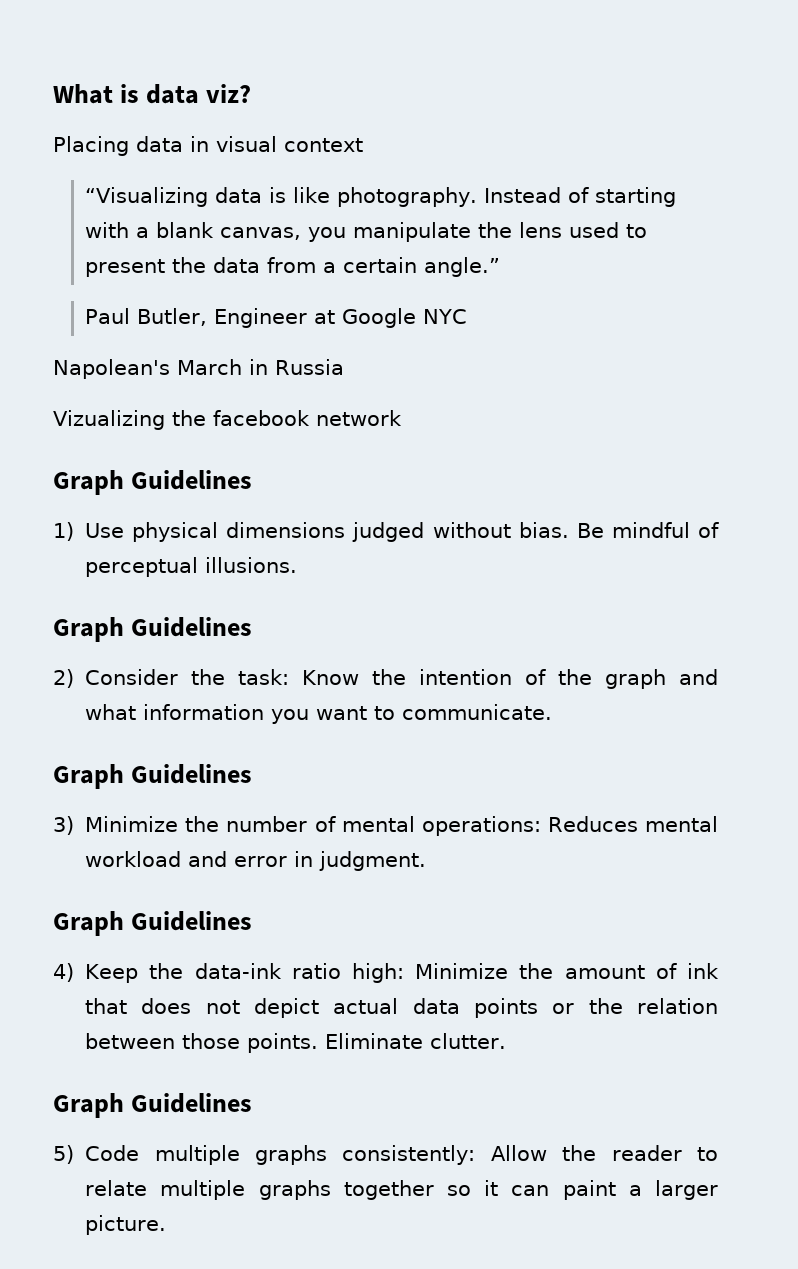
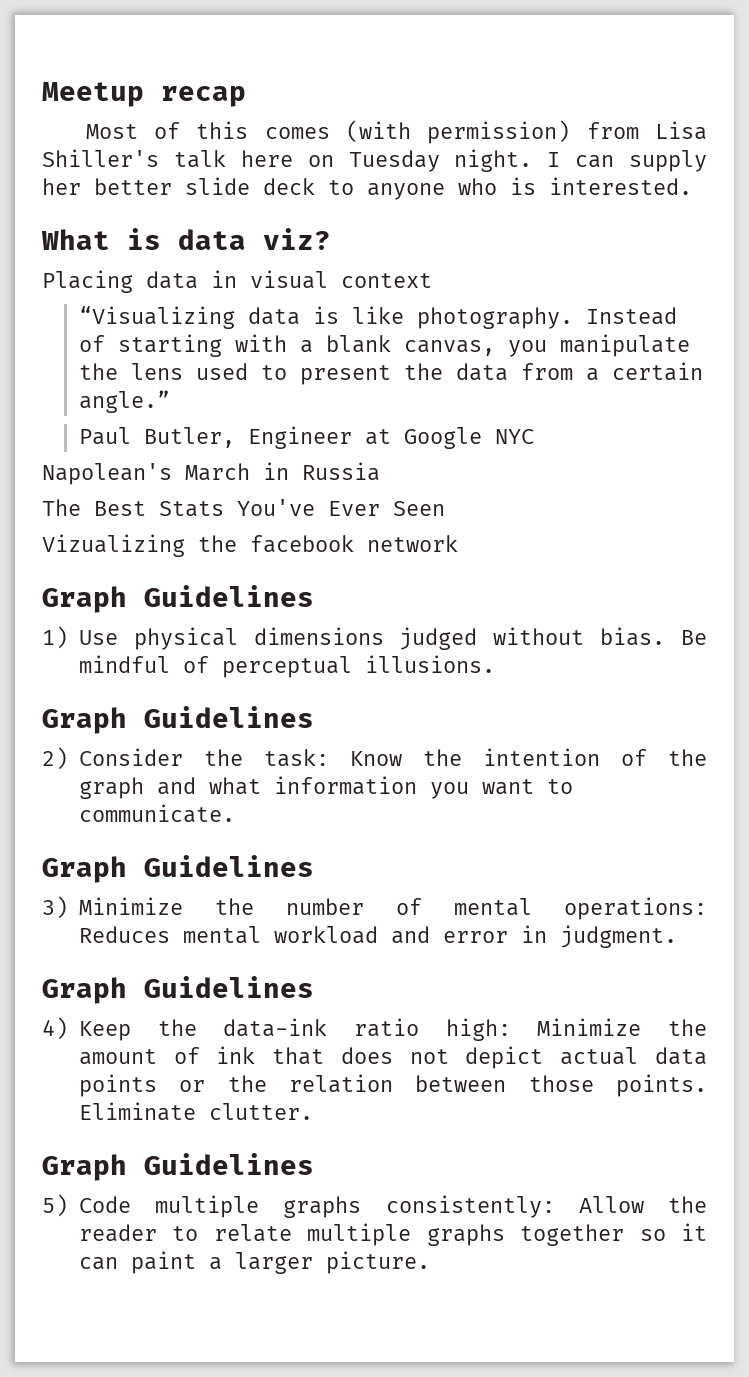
+ Meetup recap
+ Most of this comes (with permission) from Lisa Shiller's talk here on Tuesday night. I can supply her better slide deck to anyone who is interested.
+ The Best Stats You've Ever Seen

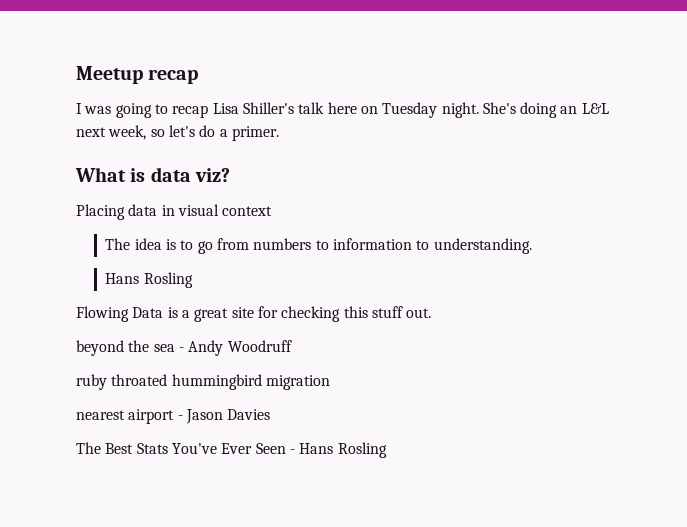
- Most of this comes (with permission) from Lisa Shiller's talk here on Tuesday night.
+ I was going to recap Lisa Shiller's talk here on Tuesday night.
- I can supply her better slide deck to anyone who is interested.
+ She's doing an L&L next week, so let's do a primer.
- “Visualizing data is like photography. Instead of starting with a blank canvas, you manipulate the lens used to present the data from a certain angle.”
- Paul Butler, Engineer at Google NYC
- Napolean's March in Russia
+ The idea is to go from numbers to information to understanding.
+ Hans Rosling
+ Flowing Data is a great site for checking this stuff out.
+ beyond the sea - Andy Woodruff
+ ruby throated hummingbird migration
+ nearest airport - Jason Davies
- The Best Stats You've Ever Seen
- Vizualizing the facebook network
- Graph Guidelines
- 1) Use physical dimensions judged without bias. Be mindful of perceptual illusions.
- Graph Guidelines
- 2) Consider the task: Know the intention of the graph and what information you want to communicate.
- Graph Guidelines
- 3) Minimize the number of mental operations: Reduces mental workload and error in judgment.
- Graph Guidelines
- 4) Keep the data-ink ratio high: Minimize the amount of ink that does not depict actual data points or the relation between those points. Eliminate clutter.
- Graph Guidelines
- 5) Code multiple graphs consistently: Allow the reader to relate multiple graphs together so it can paint a larger picture.
+ The Best Stats You've Ever Seen - Hans Rosling

